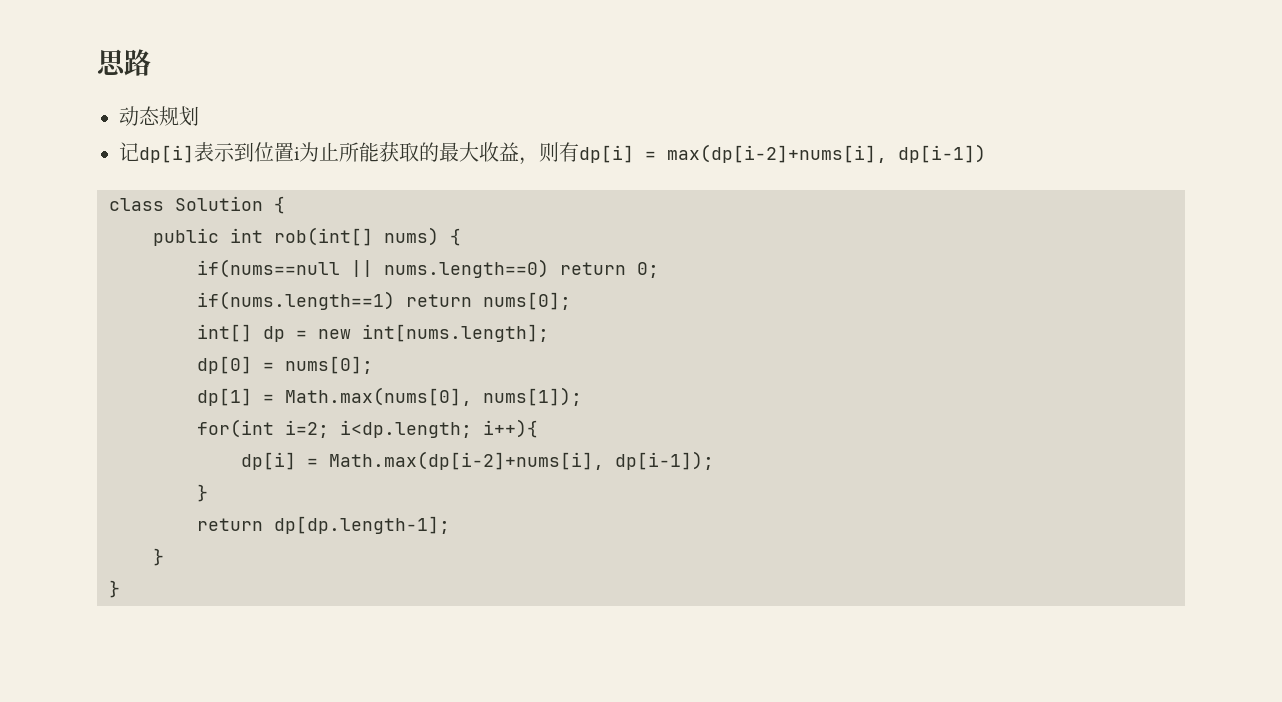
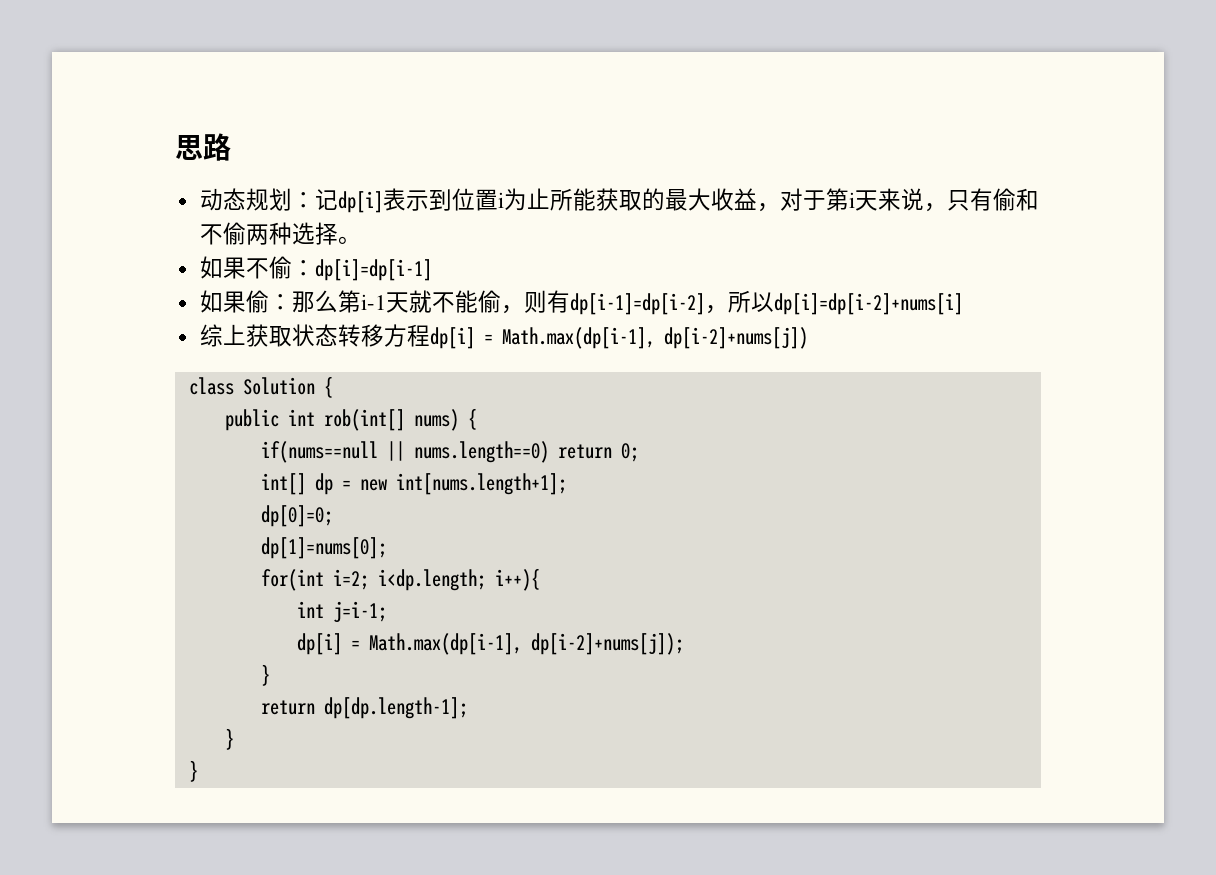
- 动态规划
- 记dp[i]表示到位置i为止所能获取的最大收益，则有dp[i] = max(dp[i-2]+nums[i], dp[i-1])
+ 动态规划：记dp[i]表示到位置i为止所能获取的最大收益，对于第i天来说，只有偷和不偷两种选择。
+ 如果不偷：dp[i]=dp[i-1]
+ 如果偷：那么第i-1天就不能偷，则有dp[i-1]=dp[i-2]，所以dp[i]=dp[i-2]+nums[i]
+ 综上获取状态转移方程dp[i] = Math.max(dp[i-1], dp[i-2]+nums[j])
- if(nums.length==1) return nums[0];
- int[] dp = new int[nums.length];
- dp[0] = nums[0];
- dp[1] = Math.max(nums[0], nums[1]);
+ int[] dp = new int[nums.length+1];
+ dp[0]=0;
+ dp[1]=nums[0];
- dp[i] = Math.max(dp[i-2]+nums[i], dp[i-1]);
+ int j=i-1;
+ dp[i] = Math.max(dp[i-1], dp[i-2]+nums[j]);

